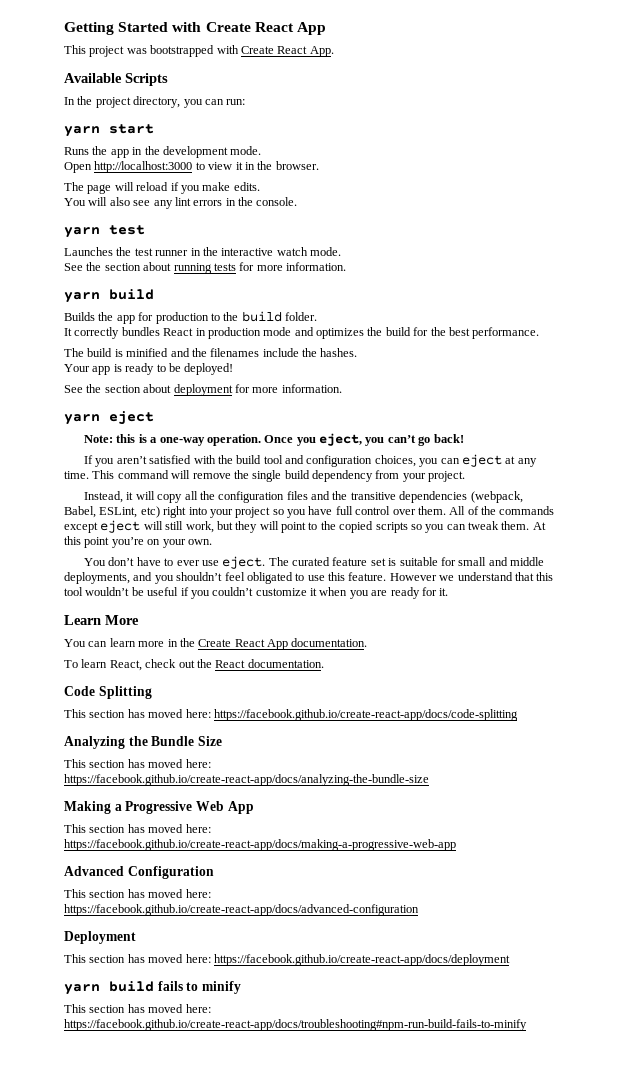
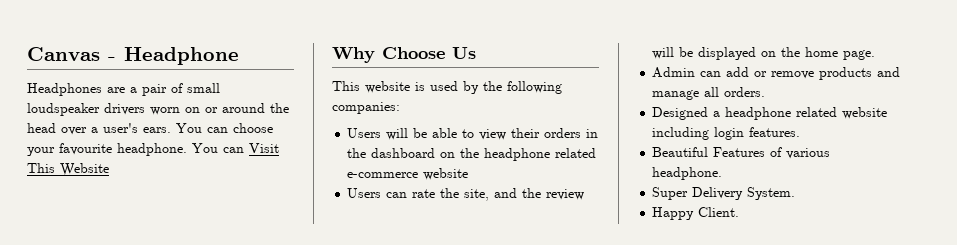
- Getting Started with Create React App
- This project was bootstrapped with Create React App.
- Available Scripts
- In the project directory, you can run:
- yarn start
- Runs the app in the development mode.
- Open http://localhost:3000 to view it in the browser.
- The page will reload if you make edits.
- You will also see any lint errors in the console.
- yarn test
- Launches the test runner in the interactive watch mode.
- See the section about running tests for more information.
- yarn build
- Builds the app for production to the build folder.
- It correctly bundles React in production mode and optimizes the build for the best performance.
- The build is minified and the filenames include the hashes.
- Your app is ready to be deployed!
- See the section about deployment for more information.
- yarn eject
- Note: this is a one-way operation. Once you eject, you can’t go back!
- If you aren’t satisfied with the build tool and configuration choices, you can eject at any time. This command will remove the single build dependency from your project.
- Instead, it will copy all the configuration files and the transitive dependencies (webpack, Babel, ESLint, etc) right into your project so you have full control over them. All of the commands except eject will still work, but they will point to the copied scripts so you can tweak them. At this point you’re on your own.
- You don’t have to ever use eject. The curated feature set is suitable for small and middle deployments, and you shouldn’t feel obligated to use this feature. However we understand that this tool wouldn’t be useful if you couldn’t customize it when you are ready for it.
- Learn More
- You can learn more in the Create React App documentation.
- To learn React, check out the React documentation.
- Code Splitting
- This section has moved here: https://facebook.github.io/create-react-app/docs/code-splitting
- Analyzing the Bundle Size
- This section has moved here: https://facebook.github.io/create-react-app/docs/analyzing-the-bundle-size
- Making a Progressive Web App
- This section has moved here: https://facebook.github.io/create-react-app/docs/making-a-progressive-web-app
- Advanced Configuration
- This section has moved here: https://facebook.github.io/create-react-app/docs/advanced-configuration
- Deployment
- This section has moved here: https://facebook.github.io/create-react-app/docs/deployment
- yarn build fails to minify
- This section has moved here: https://facebook.github.io/create-react-app/docs/troubleshooting#npm-run-build-fails-to-minify
+ Canvas - Headphone
+ Headphones are a pair of small loudspeaker drivers worn on or around the head over a user's ears. You can choose your favourite headphone. You can Visit This Website
+ Why Choose Us
+ This website is used by the following companies:
+ Users will be able to view their orders in the dashboard on the headphone related e-commerce website
+ Users can rate the site, and the review will be displayed on the home page.
+ Admin can add or remove products and manage all orders.
+ Designed a headphone related website including login features.
+ Beautiful Features of various headphone.
+ Super Delivery System.
+ Happy Client.

